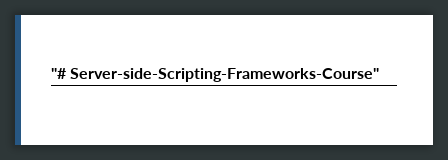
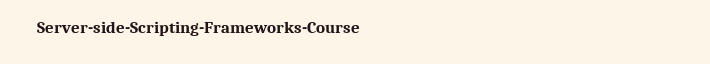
- "# Server-side-Scripting-Frameworks-Course"
+ Server-side-Scripting-Frameworks-Course

